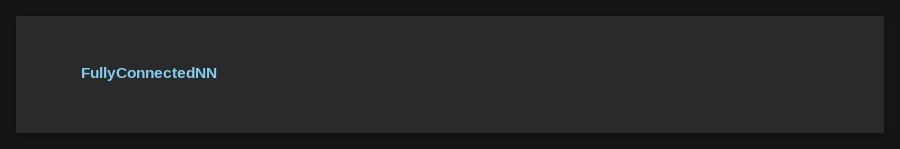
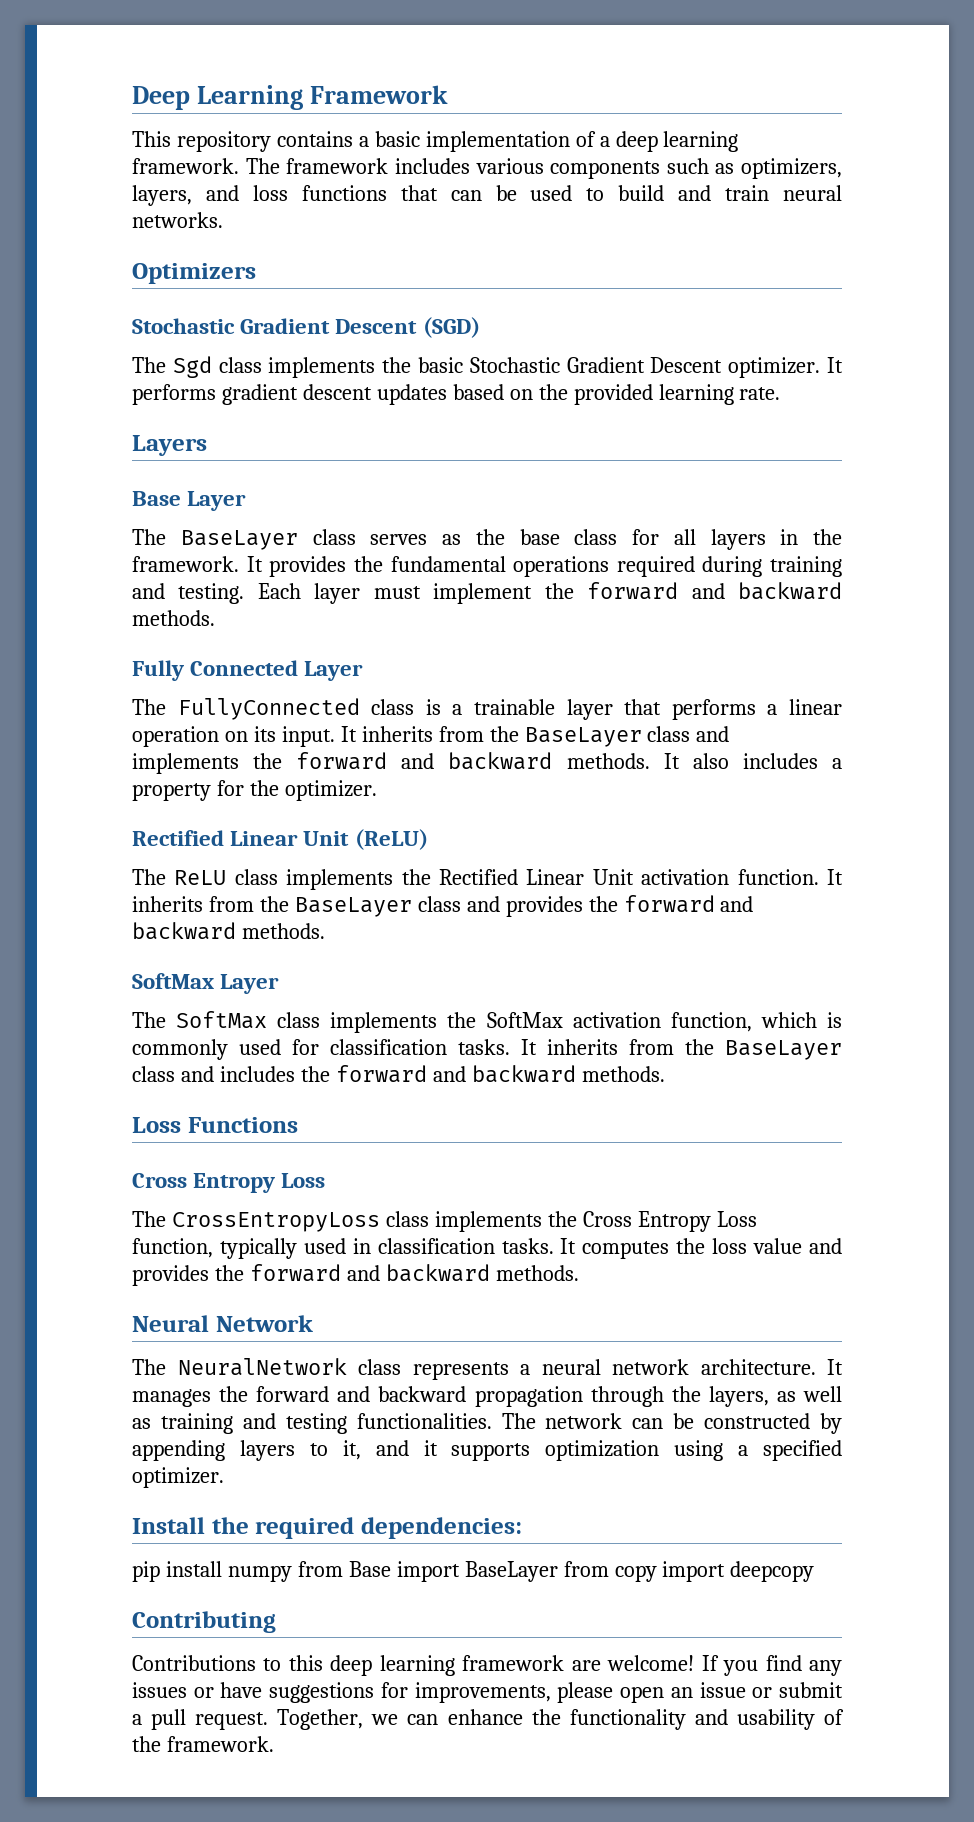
- FullyConnectedNN
+ Deep Learning Framework
+ This repository contains a basic implementation of a deep learning framework. The framework includes various components such as optimizers, layers, and loss functions that can be used to build and train neural networks.
+ Optimizers
+ Stochastic Gradient Descent (SGD)
+ The Sgd class implements the basic Stochastic Gradient Descent optimizer. It performs gradient descent updates based on the provided learning rate.
+ Layers
+ Base Layer
+ The BaseLayer class serves as the base class for all layers in the framework. It provides the fundamental operations required during training and testing. Each layer must implement the forward and backward methods.
+ Fully Connected Layer
+ The FullyConnected class is a trainable layer that performs a linear operation on its input. It inherits from the BaseLayer class and implements the forward and backward methods. It also includes a property for the optimizer.
+ Rectified Linear Unit (ReLU)
+ The ReLU class implements the Rectified Linear Unit activation function. It inherits from the BaseLayer class and provides the forward and backward methods.
+ SoftMax Layer
+ The SoftMax class implements the SoftMax activation function, which is commonly used for classification tasks. It inherits from the BaseLayer class and includes the forward and backward methods.
+ Loss Functions
+ Cross Entropy Loss
+ The CrossEntropyLoss class implements the Cross Entropy Loss function, typically used in classification tasks. It computes the loss value and provides the forward and backward methods.
+ Neural Network
+ The NeuralNetwork class represents a neural network architecture. It manages the forward and backward propagation through the layers, as well as training and testing functionalities. The network can be constructed by appending layers to it, and it supports optimization using a specified optimizer.
+ Install the required dependencies:
+ pip install numpy from Base import BaseLayer from copy import deepcopy
+ Contributing
+ Contributions to this deep learning framework are welcome! If you find any issues or have suggestions for improvements, please open an issue or submit a pull request. Together, we can enhance the functionality and usability of the framework.

